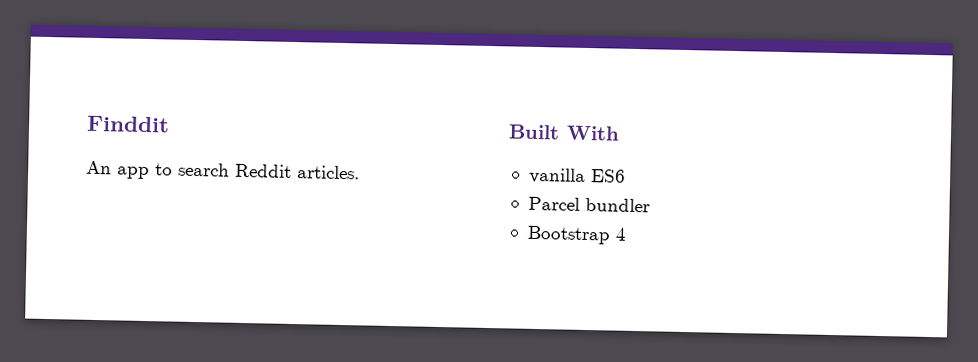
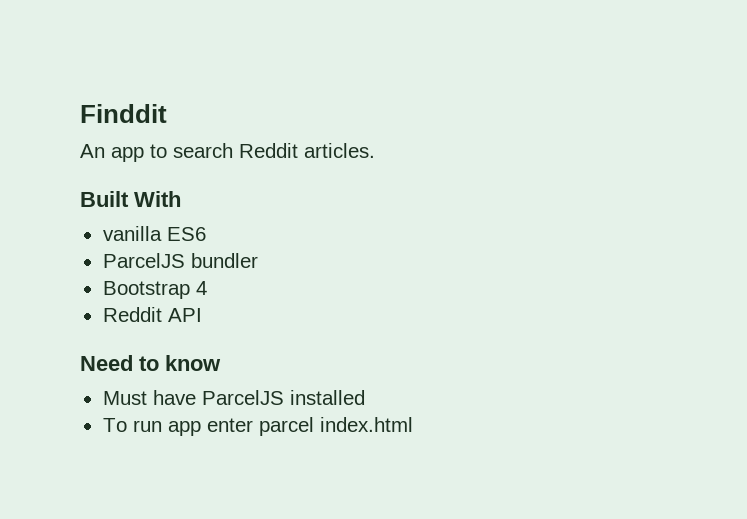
- Parcel bundler
+ ParcelJS bundler
+ Reddit API
+ Need to know
+ Must have ParcelJS installed
+ To run app enter parcel index.html

